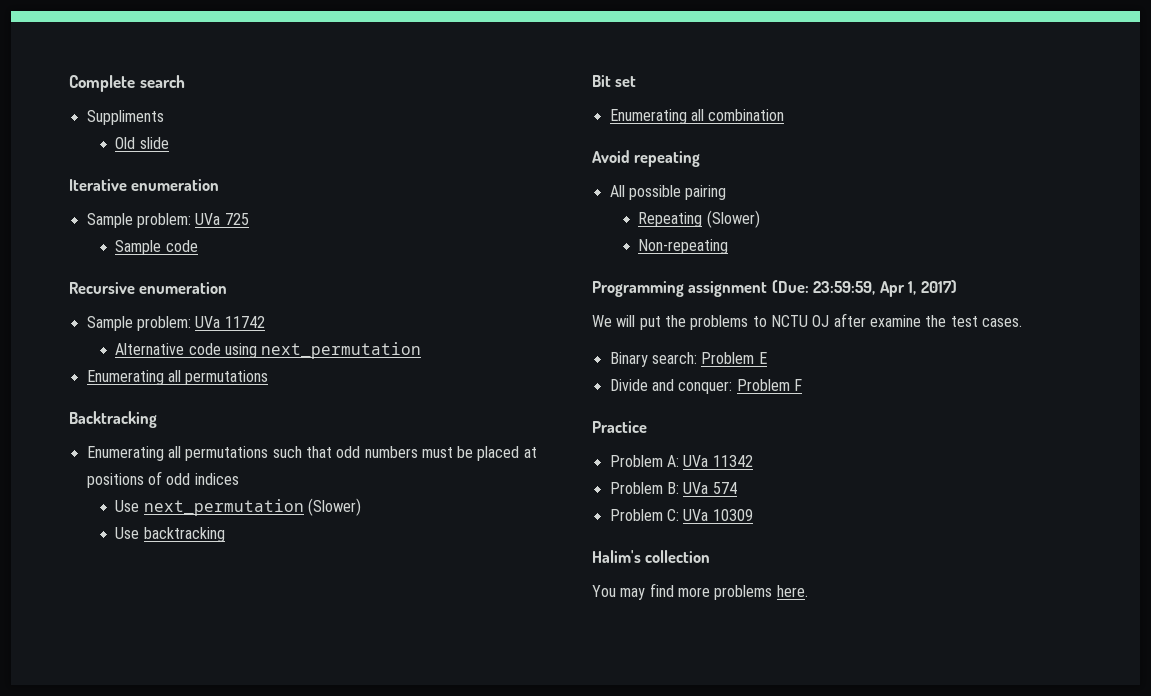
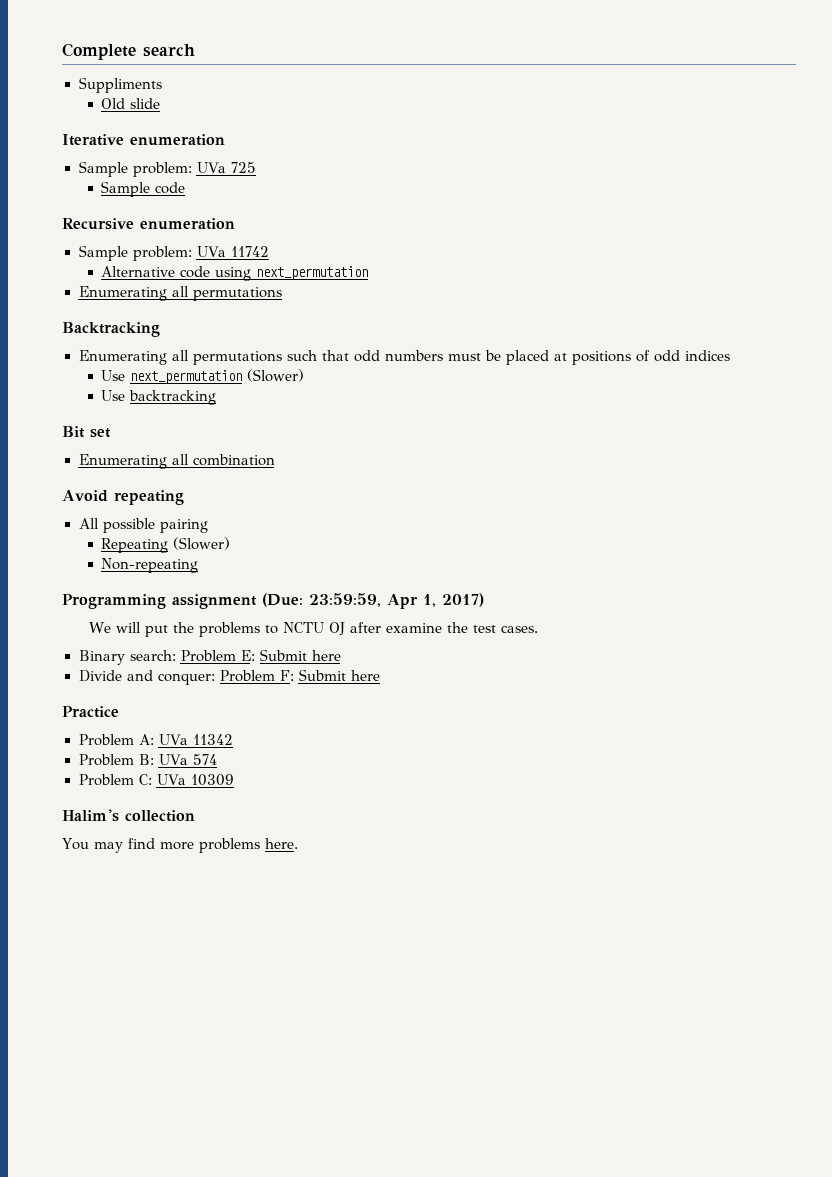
- Binary search: Problem E
+ Binary search: Problem E: Submit here
- Divide and conquer: Problem F
+ Divide and conquer: Problem F: Submit here

